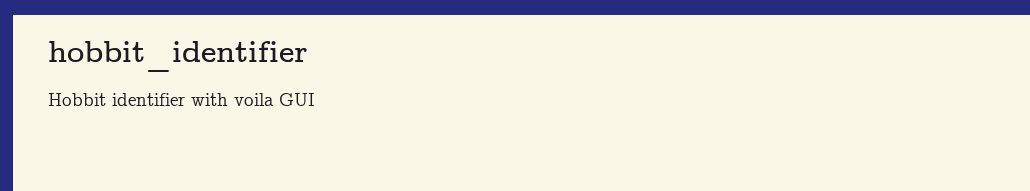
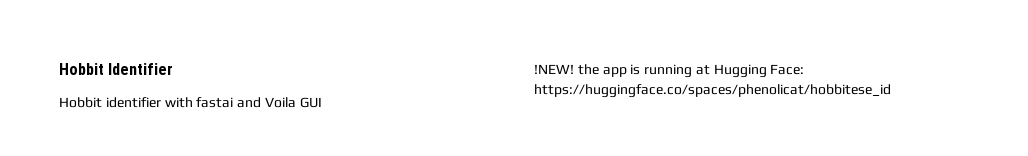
- hobbit_identifier
+ Hobbit Identifier
- Hobbit identifier with voila GUI
+ Hobbit identifier with fastai and Voila GUI
+ !NEW! the app is running at Hugging Face: https://huggingface.co/spaces/phenolicat/hobbitese_id

